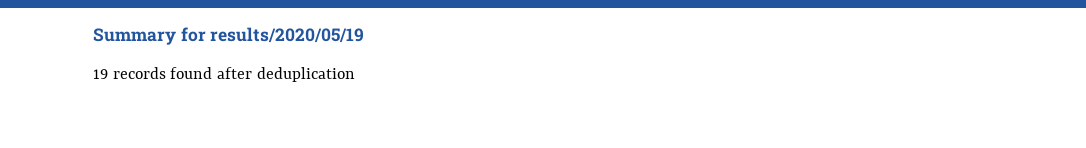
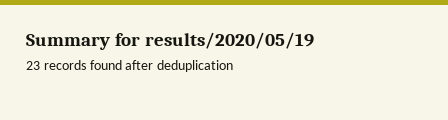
- 19 records found after deduplication
+ 23 records found after deduplication

